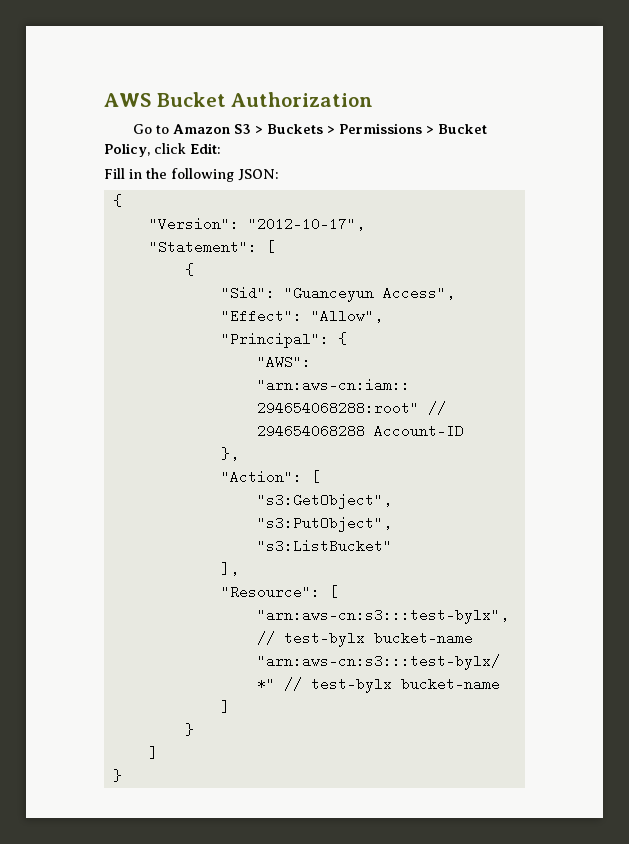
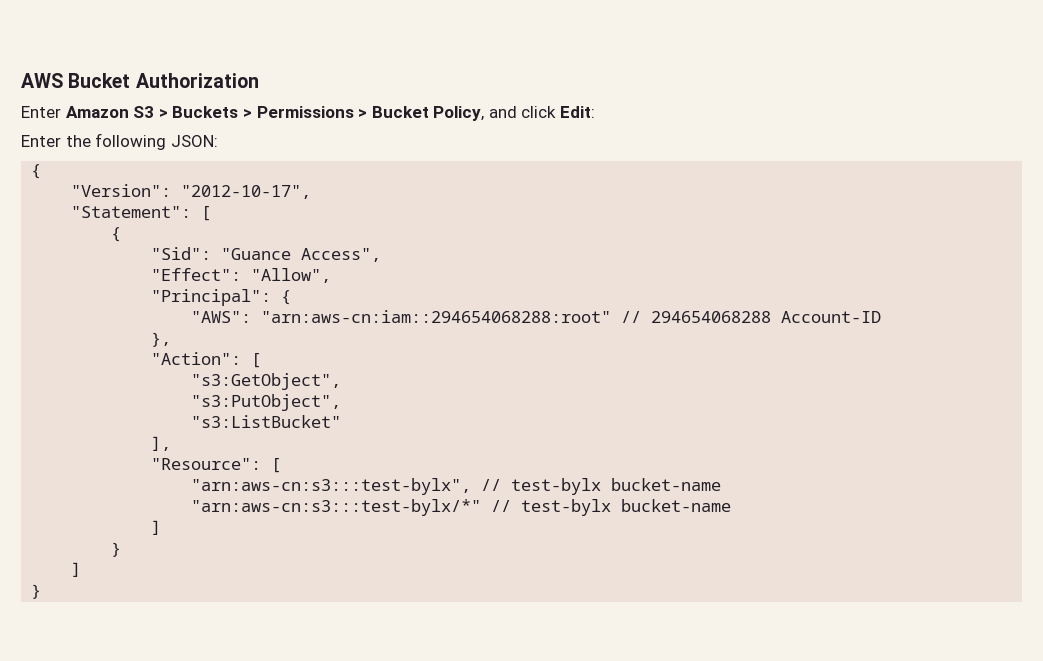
- Go to Amazon S3 > Buckets > Permissions > Bucket Policy, click Edit:
+ Enter Amazon S3 > Buckets > Permissions > Bucket Policy, and click Edit:
- Fill in the following JSON:
+ Enter the following JSON:
- "Sid": "Guanceyun Access",
+ "Sid": "Guance Access",

